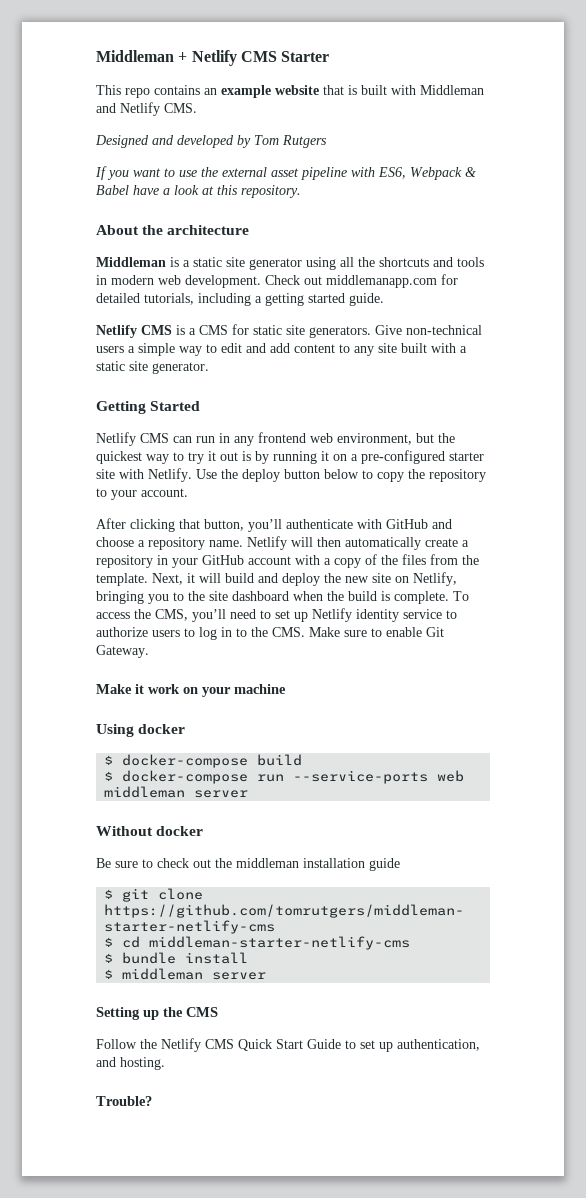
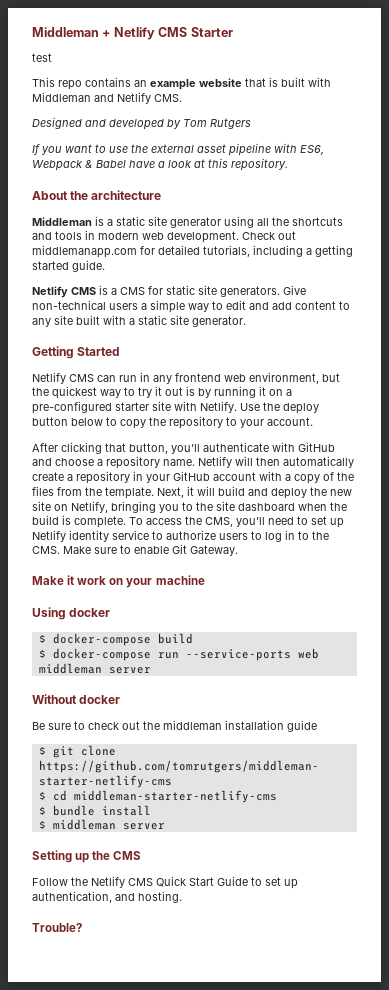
+ test

